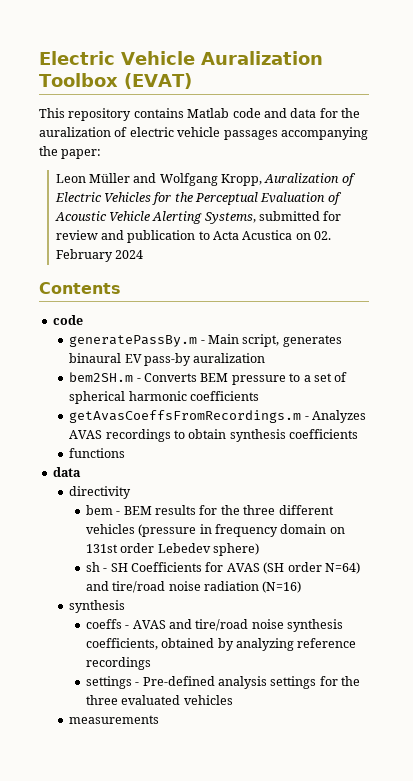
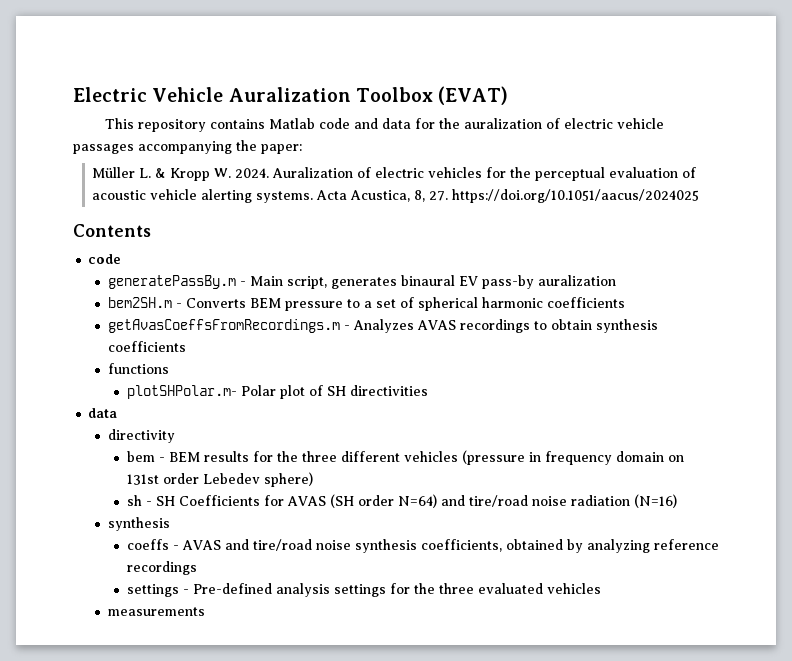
- Leon Müller and Wolfgang Kropp, Auralization of Electric Vehicles for the Perceptual Evaluation of Acoustic Vehicle Alerting Systems, submitted for review and publication to Acta Acustica on 02. February 2024
+ Müller L. & Kropp W. 2024. Auralization of electric vehicles for the perceptual evaluation of acoustic vehicle alerting systems. Acta Acustica, 8, 27. https://doi.org/10.1051/aacus/2024025
+ plotSHPolar.m- Polar plot of SH directivities

